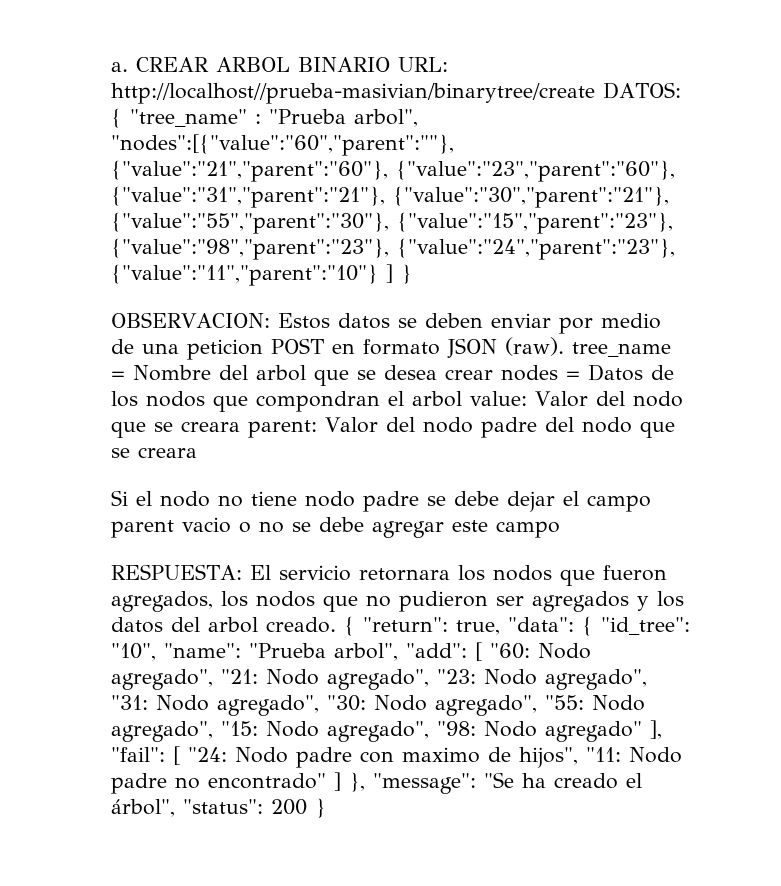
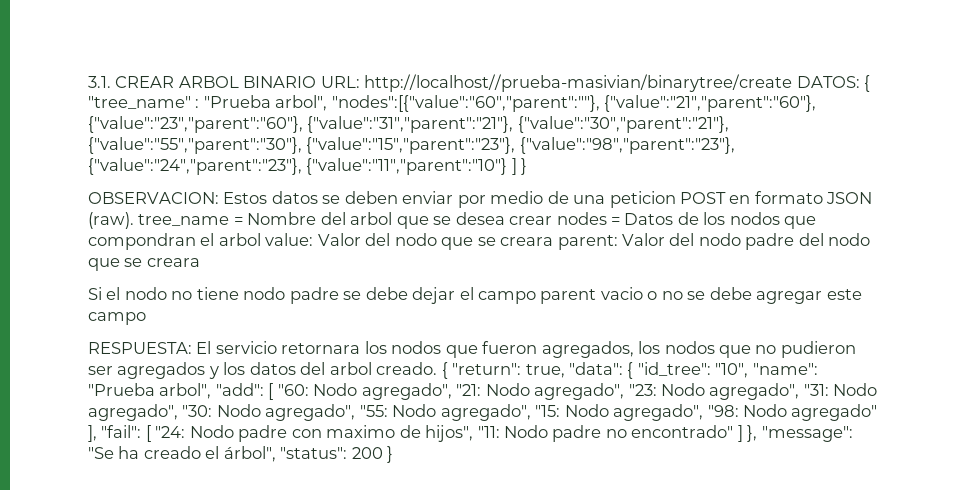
- a. CREAR ARBOL BINARIO URL: http://localhost//prueba-masivian/binarytree/create DATOS: { "tree_name" : "Prueba arbol", "nodes":[{"value":"60","parent":""}, {"value":"21","parent":"60"}, {"value":"23","parent":"60"}, {"value":"31","parent":"21"}, {"value":"30","parent":"21"}, {"value":"55","parent":"30"}, {"value":"15","parent":"23"}, {"value":"98","parent":"23"}, {"value":"24","parent":"23"}, {"value":"11","parent":"10"} ] }
+ 3.1. CREAR ARBOL BINARIO URL: http://localhost//prueba-masivian/binarytree/create DATOS: { "tree_name" : "Prueba arbol", "nodes":[{"value":"60","parent":""}, {"value":"21","parent":"60"}, {"value":"23","parent":"60"}, {"value":"31","parent":"21"}, {"value":"30","parent":"21"}, {"value":"55","parent":"30"}, {"value":"15","parent":"23"}, {"value":"98","parent":"23"}, {"value":"24","parent":"23"}, {"value":"11","parent":"10"} ] }

